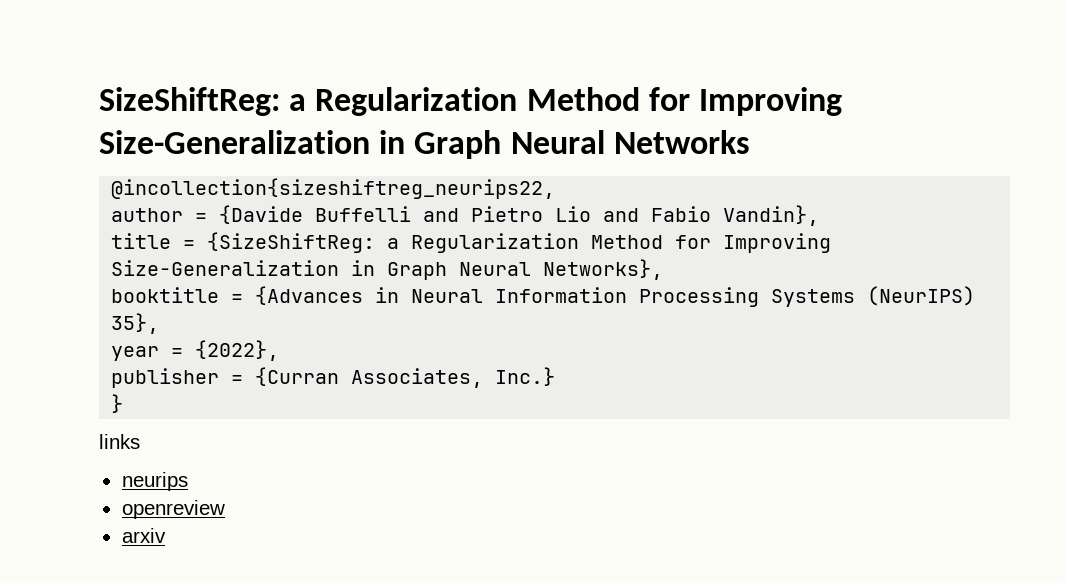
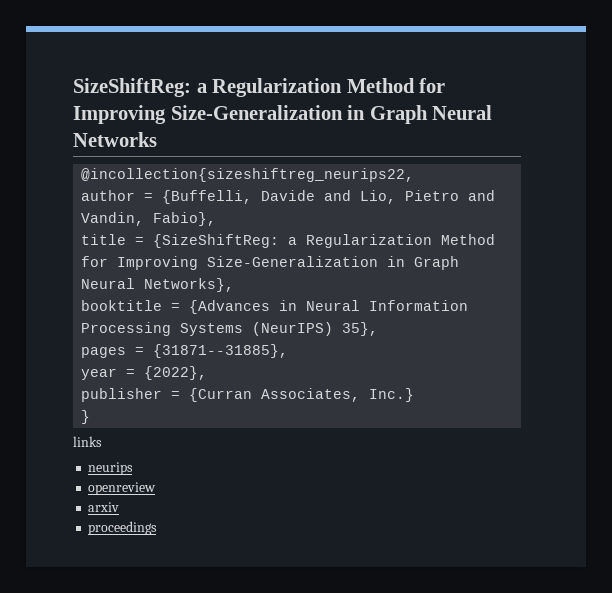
- author = {Davide Buffelli and Pietro Lio and Fabio Vandin},
+ author = {Buffelli, Davide and Lio, Pietro and Vandin, Fabio},
+ pages = {31871--31885},
+ proceedings

